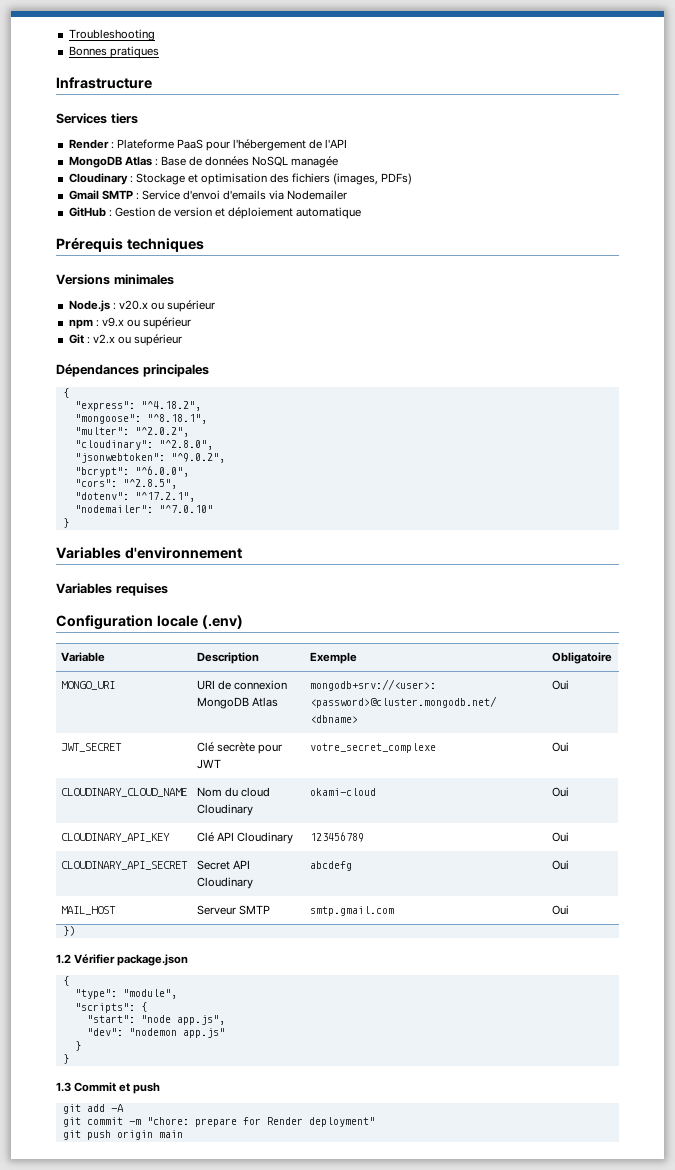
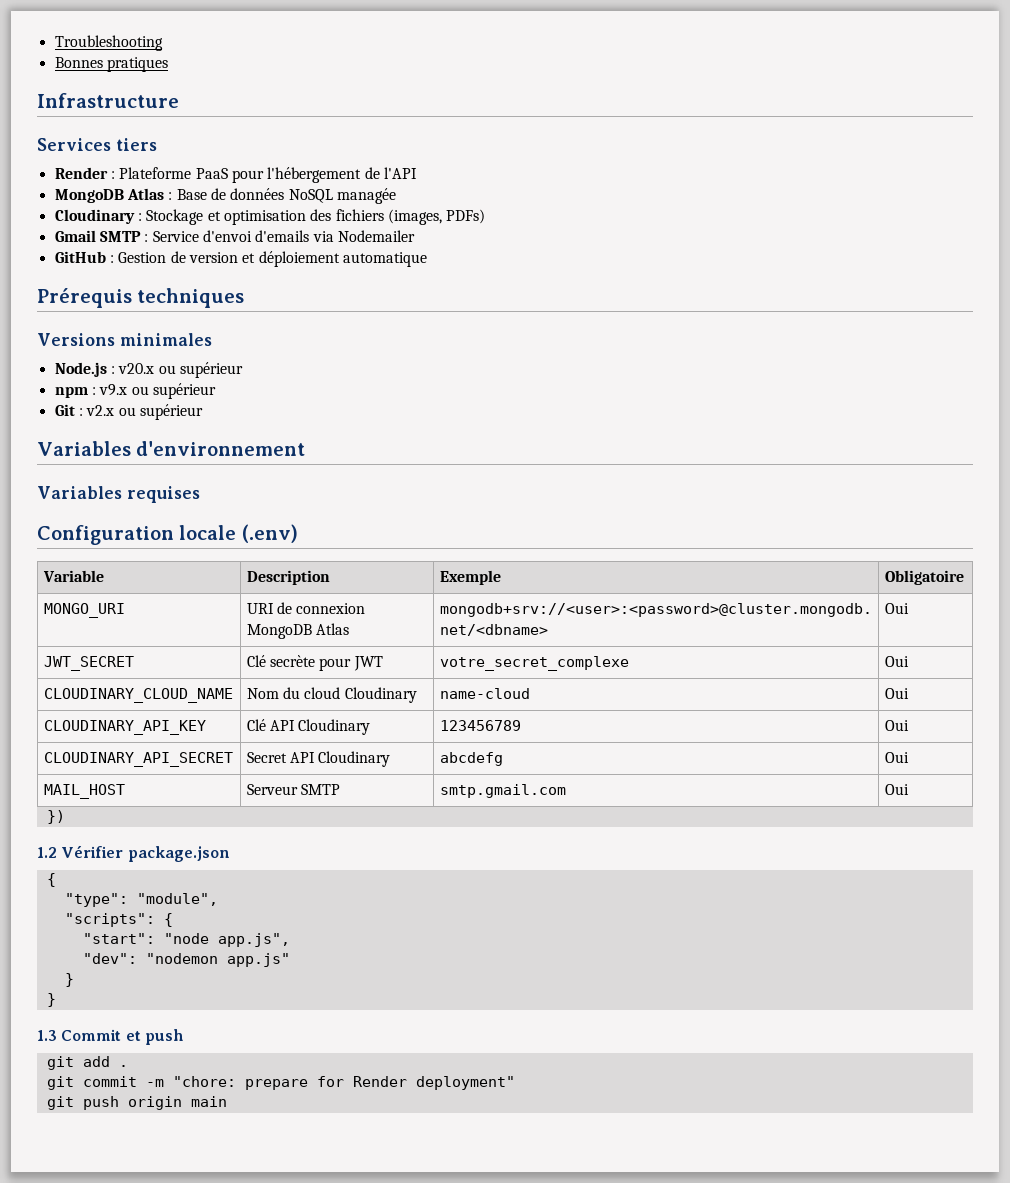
- Dépendances principales
- {
- "express": "^4.18.2",
- "mongoose": "^8.18.1",
- "multer": "^2.0.2",
- "cloudinary": "^2.8.0",
- "jsonwebtoken": "^9.0.2",
- "bcrypt": "^6.0.0",
- "cors": "^2.8.5",
- "dotenv": "^17.2.1",
- "nodemailer": "^7.0.10"
- }
- CLOUDINARY_CLOUD_NAME | Nom du cloud Cloudinary | okami-cloud | Oui
+ CLOUDINARY_CLOUD_NAME | Nom du cloud Cloudinary | name-cloud | Oui
- git add -A
+ git add .

